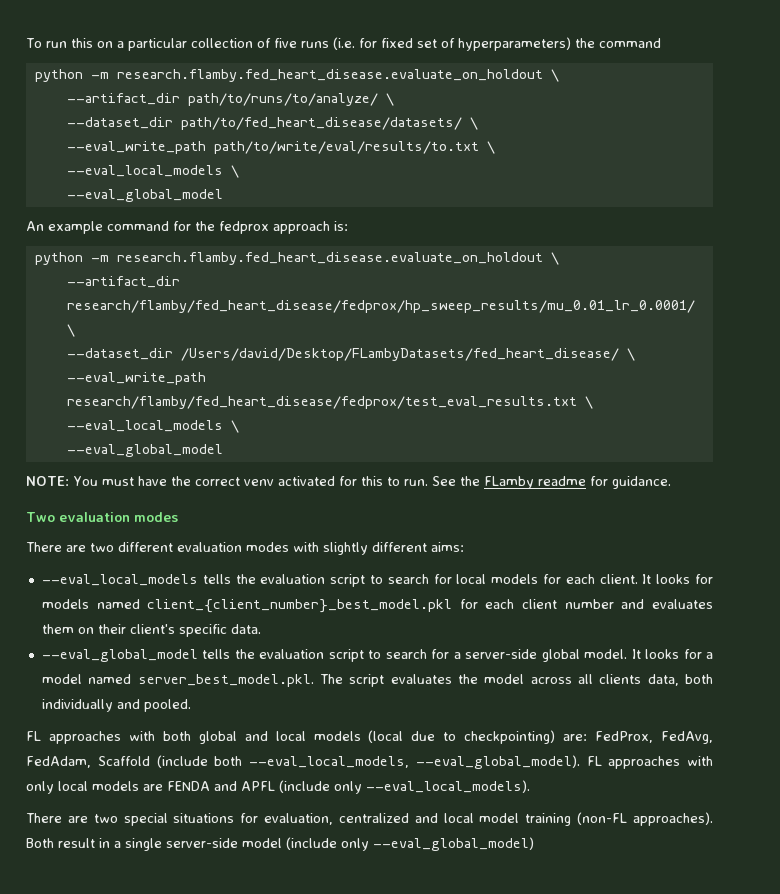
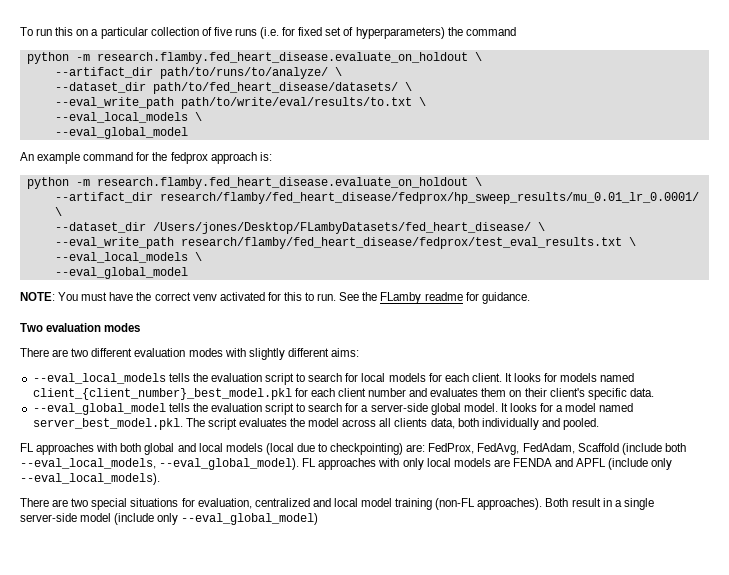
- --dataset_dir /Users/david/Desktop/FLambyDatasets/fed_heart_disease/ \
+ --dataset_dir /Users/jones/Desktop/FLambyDatasets/fed_heart_disease/ \

